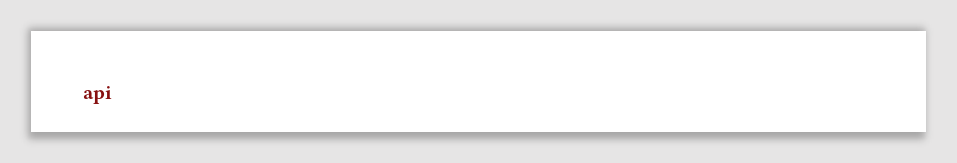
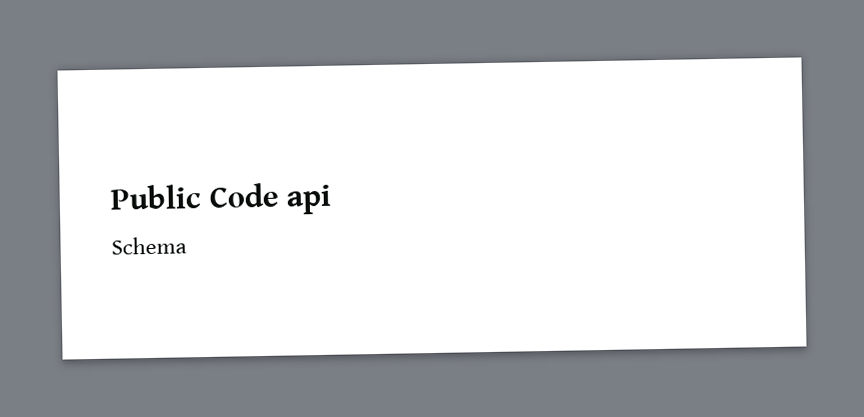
- api
+ Public Code api
+ Schema

